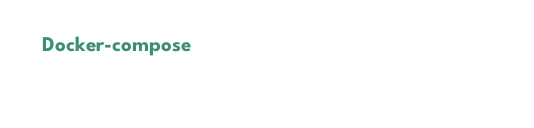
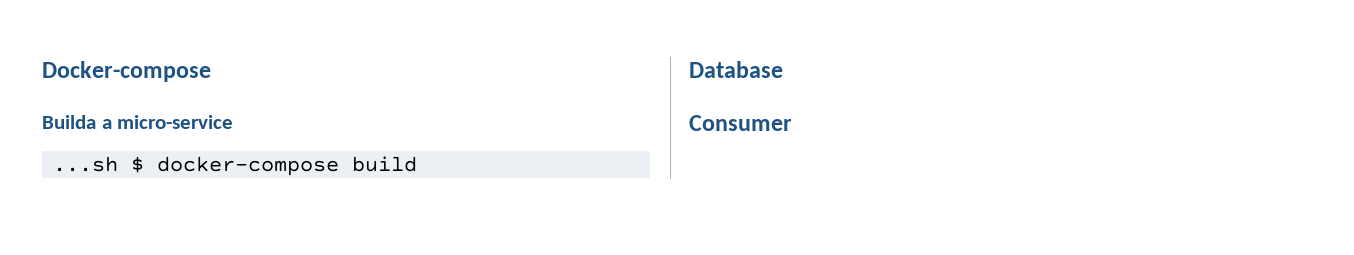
+ Builda a micro-service
+ ...sh $ docker-compose build
+ Database
+ Consumer

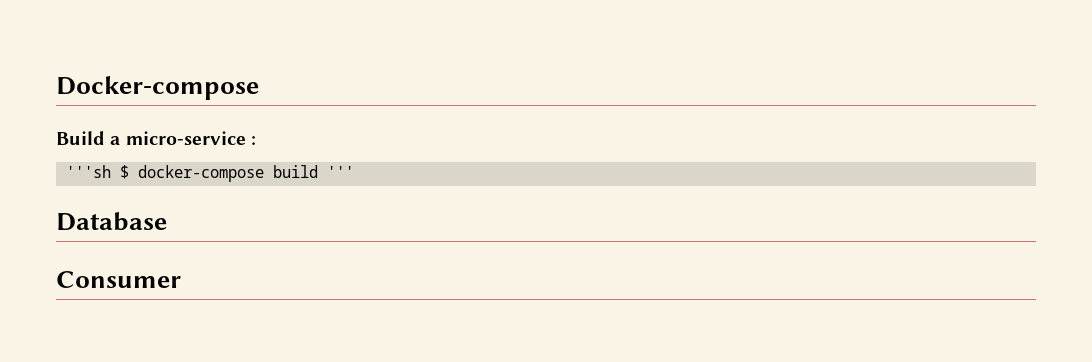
- Builda a micro-service
- ...sh $ docker-compose build
+ Build a micro-service :
+ '''sh $ docker-compose build '''

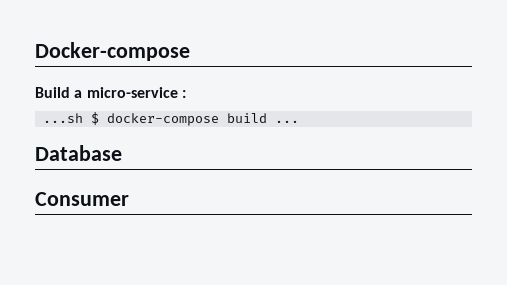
- '''sh $ docker-compose build '''
+ ...sh $ docker-compose build ...

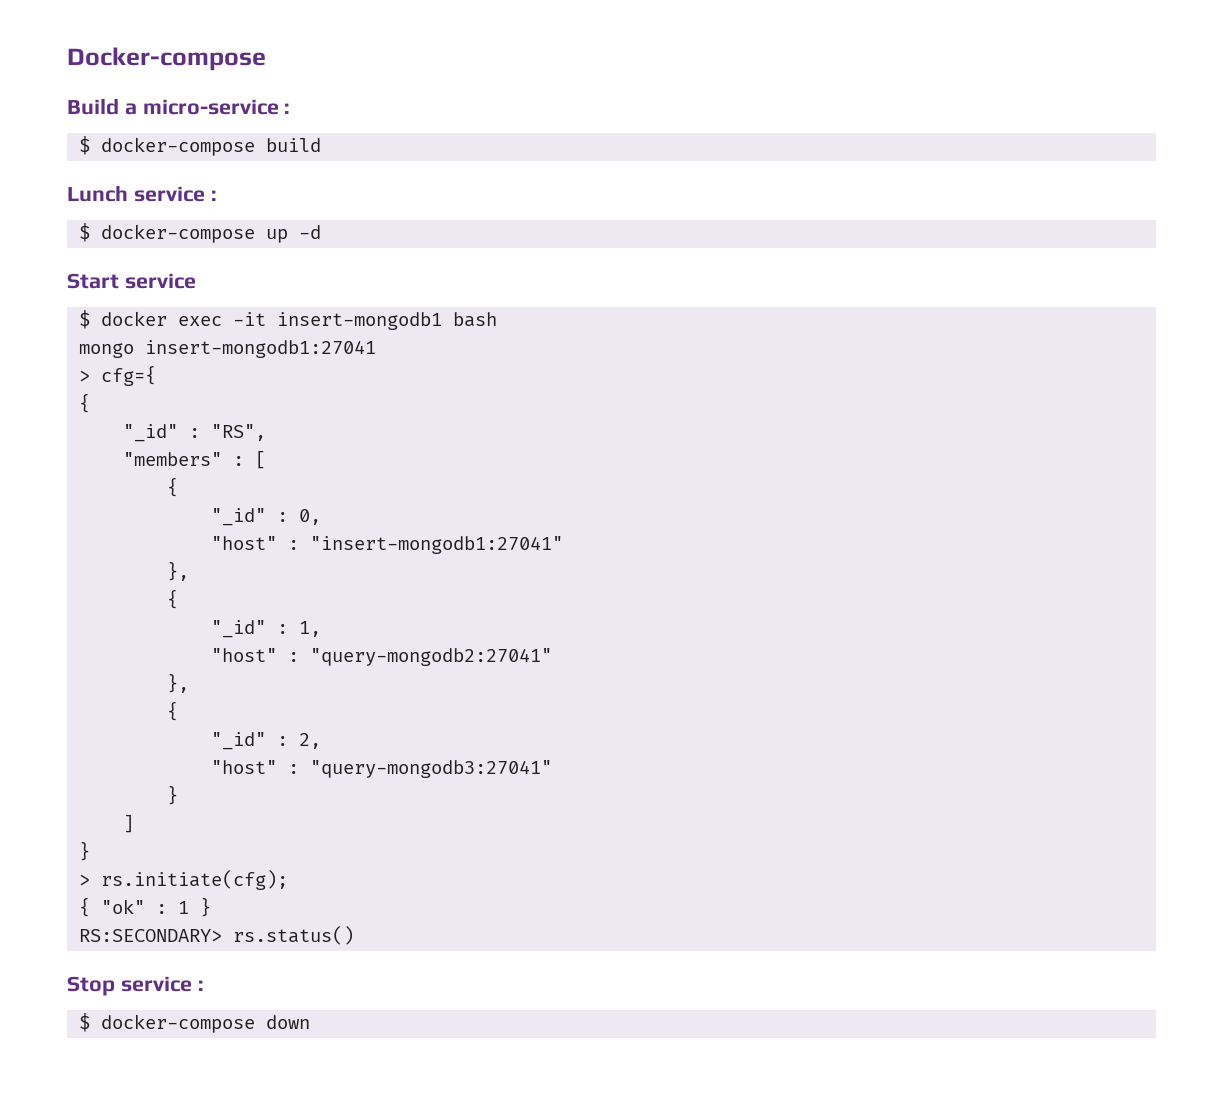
- ...sh $ docker-compose build ...
- Database
- Consumer
+ $ docker-compose build
+ Lunch service :
+ $ docker-compose up -d
+ Start service
+ $ docker exec -it insert-mongodb1 bash
+ mongo insert-mongodb1:27041
+ > cfg={
+ {
+ "_id" : "RS",
+ "members" : [
+ {
+ "_id" : 0,
+ "host" : "insert-mongodb1:27041"
+ },
+ {
+ "_id" : 1,
+ "host" : "query-mongodb2:27041"
+ },
+ {
+ "_id" : 2,
+ "host" : "query-mongodb3:27041"
+ }
+ ]
+ }
+ > rs.initiate(cfg);
+ { "ok" : 1 }
+ RS:SECONDARY> rs.status()
+ Stop service :
+ $ docker-compose down

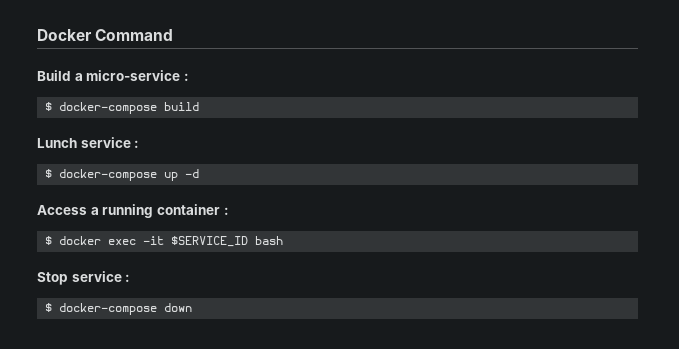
- Docker-compose
+ Docker Command
- Start service
+ Access a running container :
- $ docker exec -it insert-mongodb1 bash
+ $ docker exec -it $SERVICE_ID bash
- mongo insert-mongodb1:27041
- > cfg={
- {
- "_id" : "RS",
- "members" : [
- {
- "_id" : 0,
- "host" : "insert-mongodb1:27041"
- },
- {
- "_id" : 1,
- "host" : "query-mongodb2:27041"
- },
- {
- "_id" : 2,
- "host" : "query-mongodb3:27041"
- }
- ]
- }
- > rs.initiate(cfg);
- { "ok" : 1 }
- RS:SECONDARY> rs.status()

